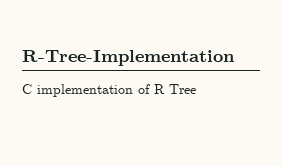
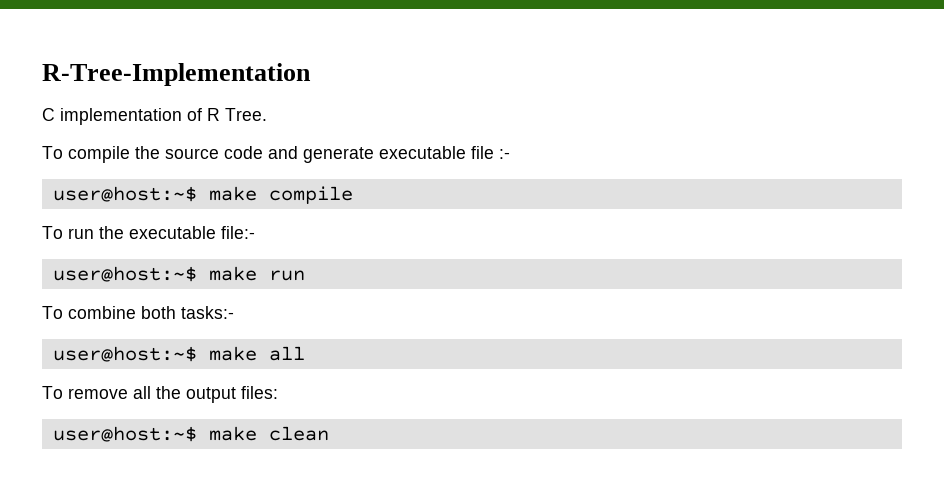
- C implementation of R Tree
+ C implementation of R Tree.
+ To compile the source code and generate executable file :-
+ user@host:~$ make compile
+ To run the executable file:-
+ user@host:~$ make run
+ To combine both tasks:-
+ user@host:~$ make all
+ To remove all the output files:
+ user@host:~$ make clean

